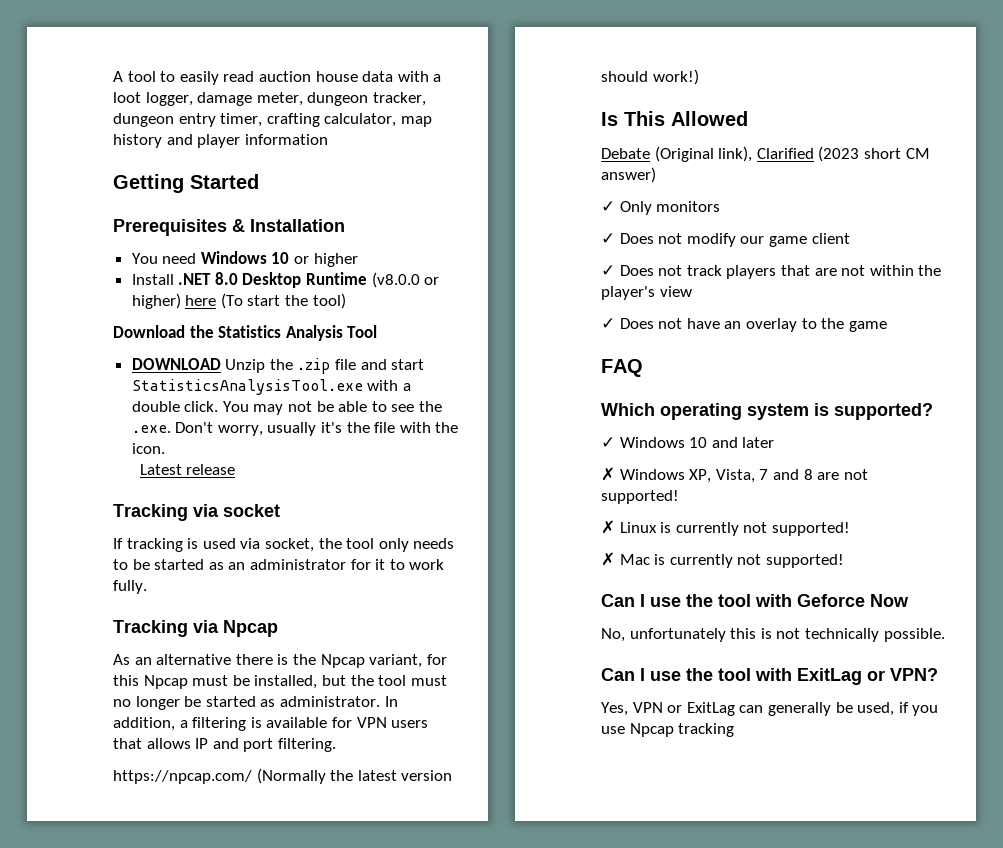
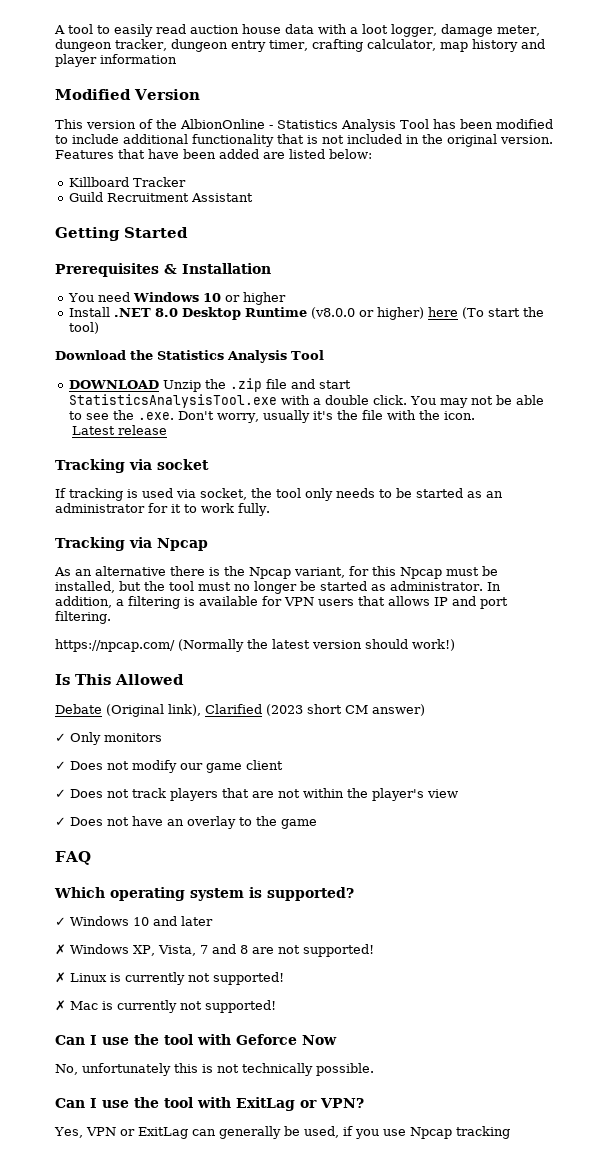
+ Modified Version
+ This version of the AlbionOnline - Statistics Analysis Tool has been modified to include additional functionality that is not included in the original version. Features that have been added are listed below:
+ Killboard Tracker
+ Guild Recruitment Assistant

